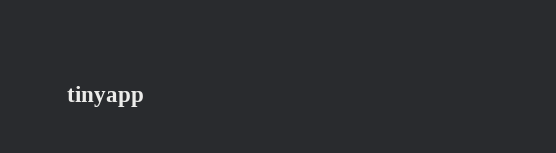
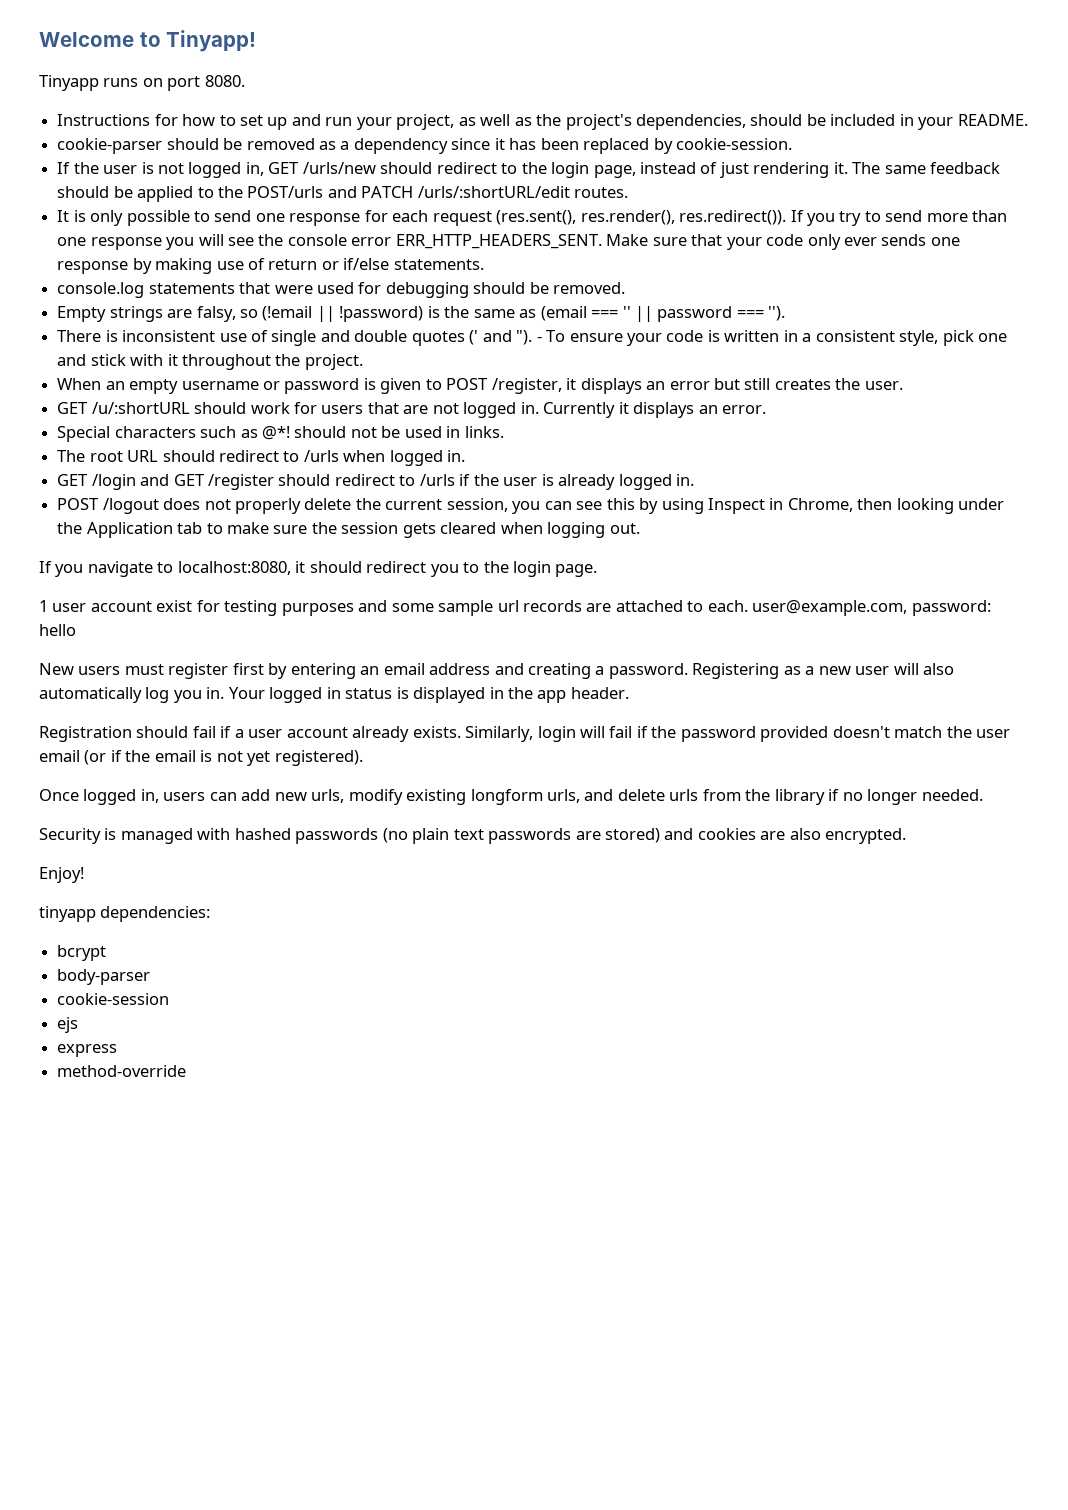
- tinyapp
+ Welcome to Tinyapp!
+ Tinyapp runs on port 8080.
+ Instructions for how to set up and run your project, as well as the project's dependencies, should be included in your README.
+ cookie-parser should be removed as a dependency since it has been replaced by cookie-session.
+ If the user is not logged in, GET /urls/new should redirect to the login page, instead of just rendering it. The same feedback should be applied to the POST/urls and PATCH /urls/:shortURL/edit routes.
+ It is only possible to send one response for each request (res.sent(), res.render(), res.redirect()). If you try to send more than one response you will see the console error ERR_HTTP_HEADERS_SENT. Make sure that your code only ever sends one response by making use of return or if/else statements.
+ console.log statements that were used for debugging should be removed.
+ Empty strings are falsy, so (!email || !password) is the same as (email === '' || password === '').
+ There is inconsistent use of single and double quotes (' and "). - To ensure your code is written in a consistent style, pick one and stick with it throughout the project.
+ When an empty username or password is given to POST /register, it displays an error but still creates the user.
+ GET /u/:shortURL should work for users that are not logged in. Currently it displays an error.
+ Special characters such as @*! should not be used in links.
+ The root URL should redirect to /urls when logged in.
+ GET /login and GET /register should redirect to /urls if the user is already logged in.
+ POST /logout does not properly delete the current session, you can see this by using Inspect in Chrome, then looking under the Application tab to make sure the session gets cleared when logging out.
+ If you navigate to localhost:8080, it should redirect you to the login page.
+ 1 user account exist for testing purposes and some sample url records are attached to each. user@example.com, password: hello
+ New users must register first by entering an email address and creating a password. Registering as a new user will also automatically log you in. Your logged in status is displayed in the app header.
+ Registration should fail if a user account already exists. Similarly, login will fail if the password provided doesn't match the user email (or if the email is not yet registered).
+ Once logged in, users can add new urls, modify existing longform urls, and delete urls from the library if no longer needed.
+ Security is managed with hashed passwords (no plain text passwords are stored) and cookies are also encrypted.
+ Enjoy!
+ tinyapp dependencies:
+ bcrypt
+ body-parser
+ cookie-session
+ ejs
+ express
+ method-override

